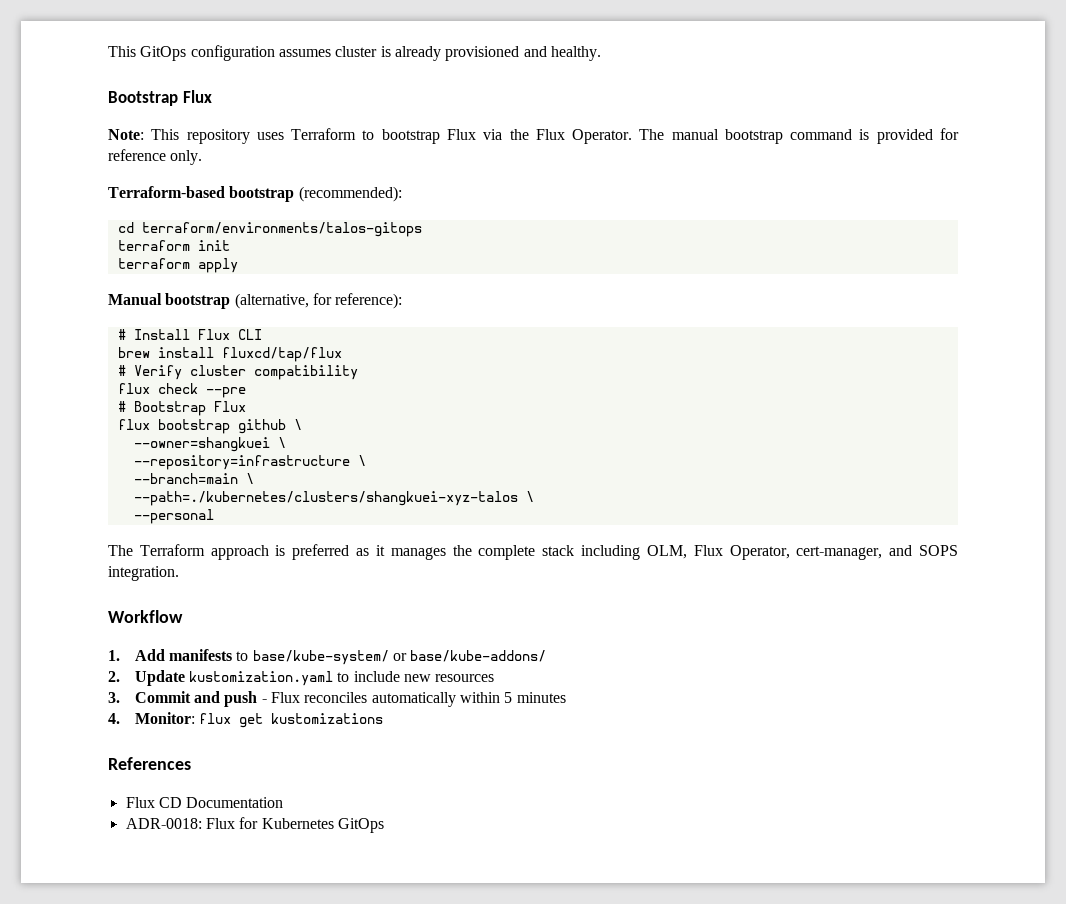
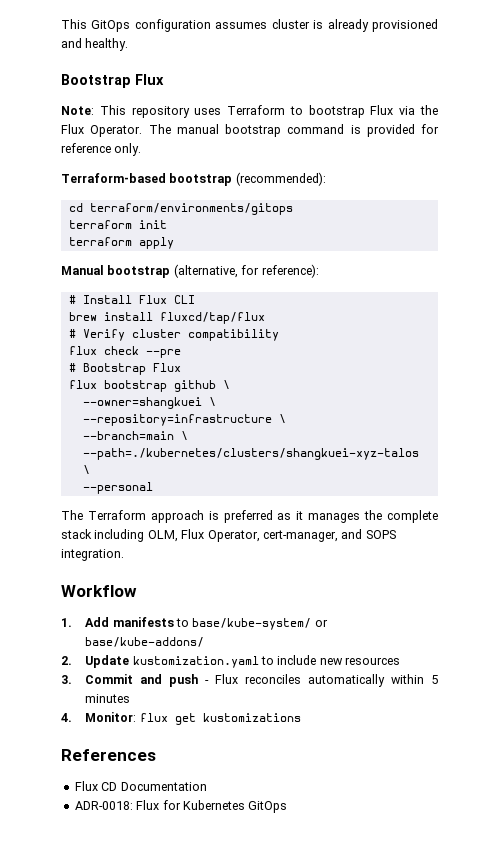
- cd terraform/environments/talos-gitops
+ cd terraform/environments/gitops

